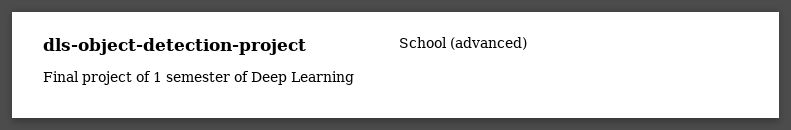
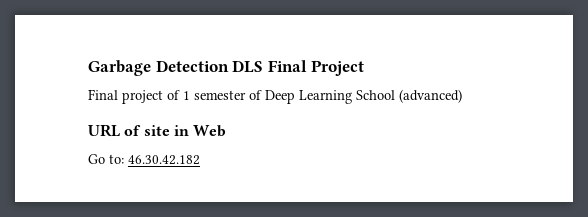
- dls-object-detection-project
+ Garbage Detection DLS Final Project
+ URL of site in Web
+ Go to: 46.30.42.182

